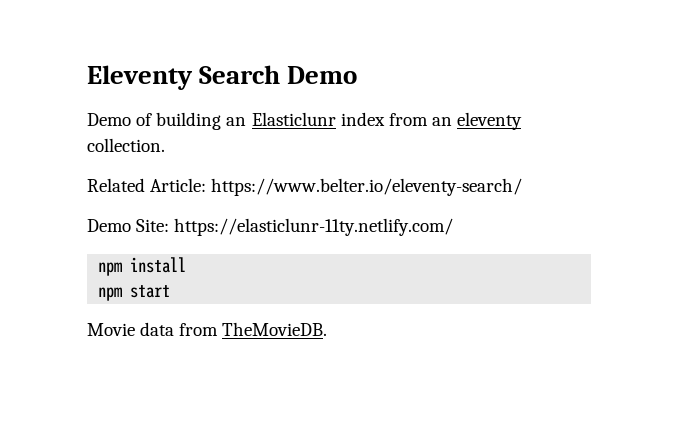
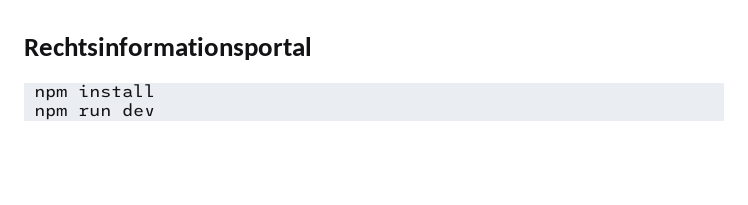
- Eleventy Search Demo
- Demo of building an Elasticlunr index from an eleventy collection.
- Related Article: https://www.belter.io/eleventy-search/
- Demo Site: https://elasticlunr-11ty.netlify.com/
+ Rechtsinformationsportal
  npm install
- npm start
- Movie data from TheMovieDB.
+ npm run dev

